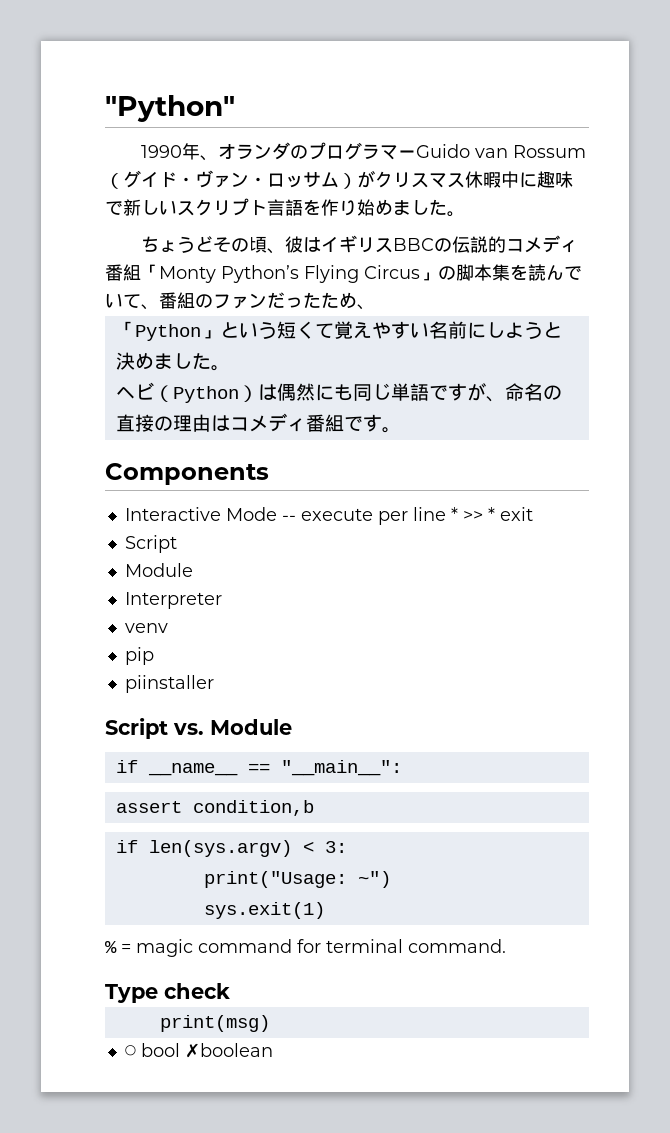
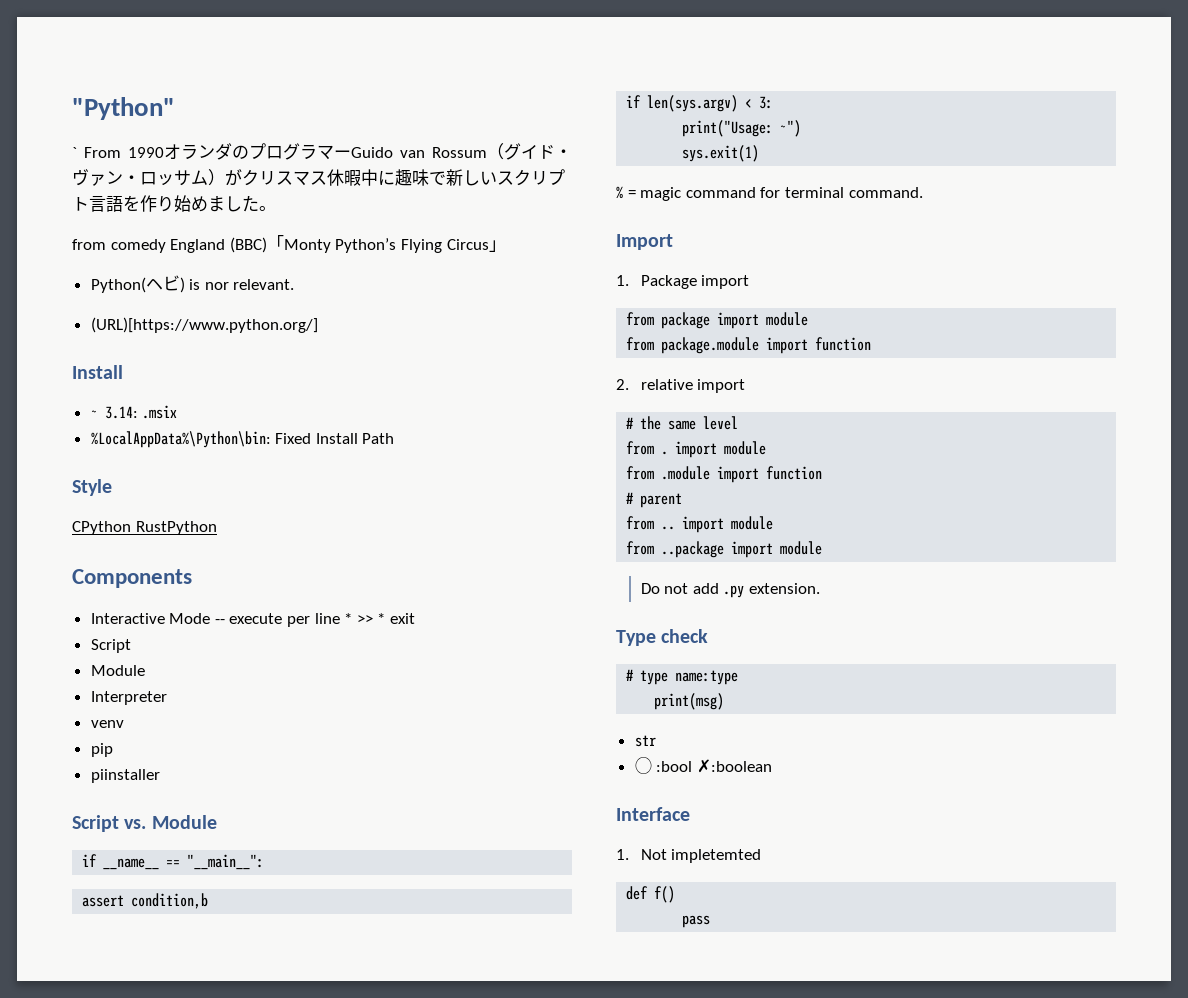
- 1990年、オランダのプログラマーGuido van Rossum（グイド・ヴァン・ロッサム）がクリスマス休暇中に趣味で新しいスクリプト言語を作り始めました。
+ ` From 1990オランダのプログラマーGuido van Rossum（グイド・ヴァン・ロッサム）がクリスマス休暇中に趣味で新しいスクリプト言語を作り始めました。
- ちょうどその頃、彼はイギリスBBCの伝説的コメディ番組「Monty Python’s Flying Circus」の脚本集を読んでいて、番組のファンだったため、
- 「Python」という短くて覚えやすい名前にしようと決めました。
- ヘビ（Python）は偶然にも同じ単語ですが、命名の直接の理由はコメディ番組です。
+ from comedy England (BBC)「Monty Python’s Flying Circus」
+ Python(ヘビ) is nor relevant.
+ (URL)[https://www.python.org/]
+ Install
+ ~ 3.14: .msix
+ %LocalAppData%\Python\bin: Fixed Install Path
+ Style
+ CPython RustPython
+ Import
+ 1. Package import
+ from package import module
+ from package.module import function
+ 2. relative import
+ # the same level
+ from . import module
+ from .module import function
+ # parent
+ from .. import module
+ from ..package import module
+ Do not add .py extension.
+ # type name:type
+ str
- ◯ bool ✗boolean
+ ◯ :bool ✗:boolean
+ Interface
+ 1. Not impletemted
+ def f()
+ pass

